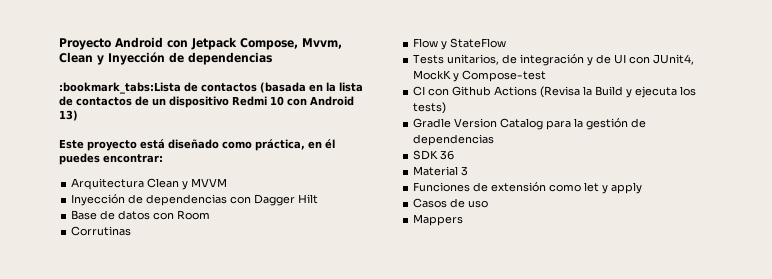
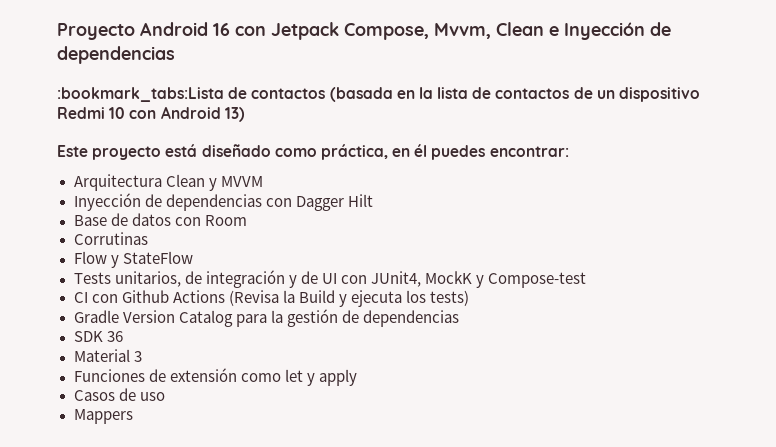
- Proyecto Android con Jetpack Compose, Mvvm, Clean y Inyección de dependencias
+ Proyecto Android 16 con Jetpack Compose, Mvvm, Clean e Inyección de dependencias

